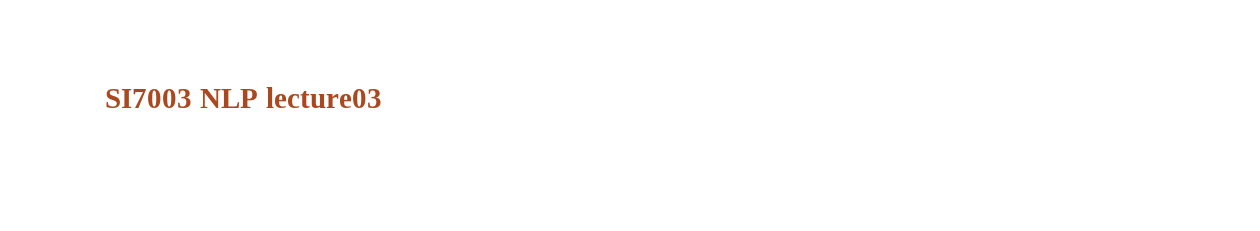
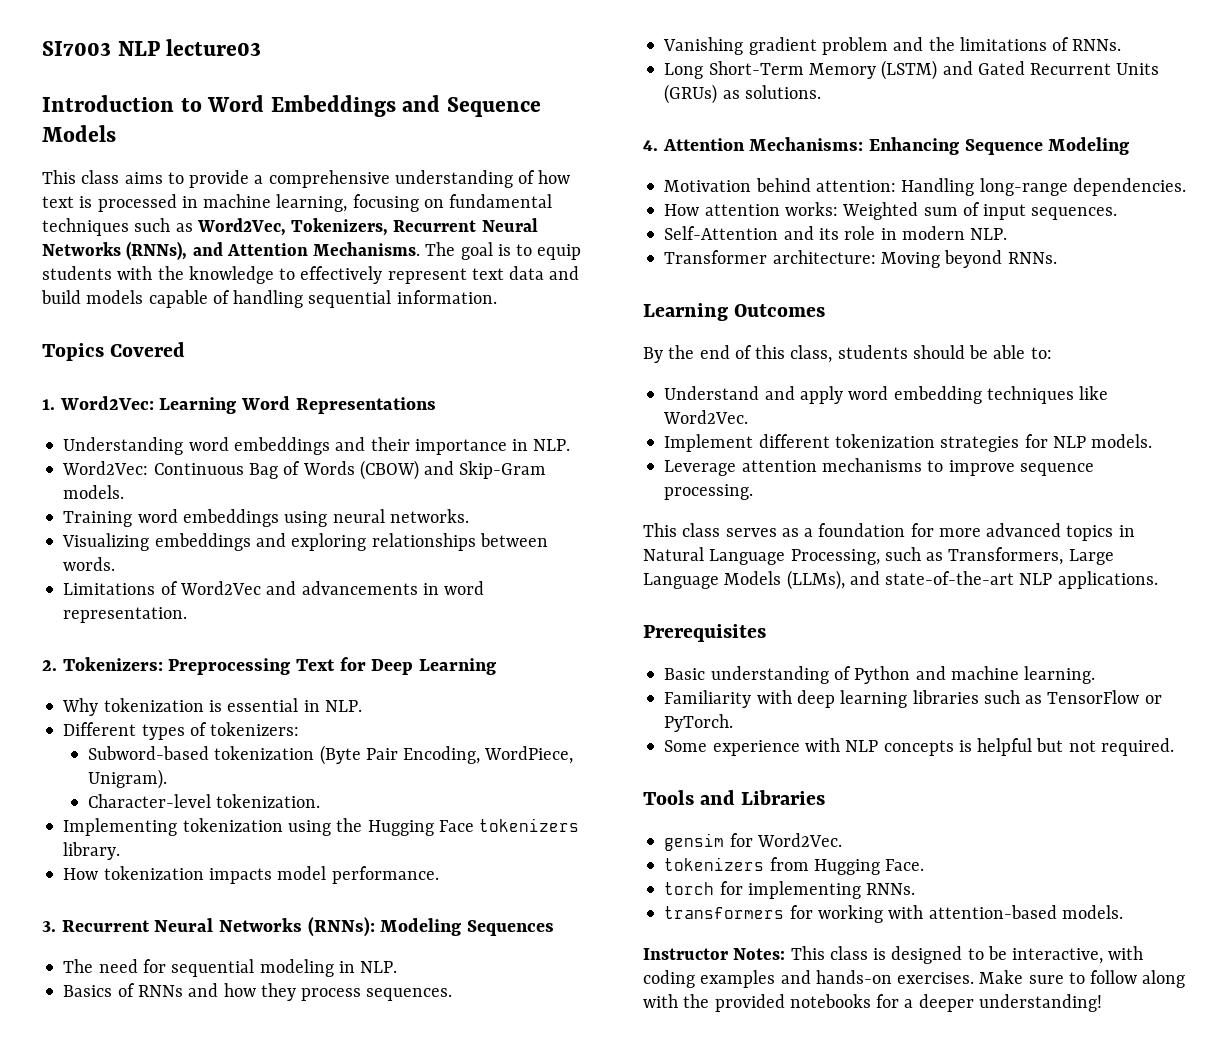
+ Introduction to Word Embeddings and Sequence Models
+ This class aims to provide a comprehensive understanding of how text is processed in machine learning, focusing on fundamental techniques such as Word2Vec, Tokenizers, Recurrent Neural Networks (RNNs), and Attention Mechanisms. The goal is to equip students with the knowledge to effectively represent text data and build models capable of handling sequential information.
+ Topics Covered
+ 1. Word2Vec: Learning Word Representations
+ Understanding word embeddings and their importance in NLP.
+ Word2Vec: Continuous Bag of Words (CBOW) and Skip-Gram models.
+ Training word embeddings using neural networks.
+ Visualizing embeddings and exploring relationships between words.
+ Limitations of Word2Vec and advancements in word representation.
+ 2. Tokenizers: Preprocessing Text for Deep Learning
+ Why tokenization is essential in NLP.
+ Different types of tokenizers:
+ Subword-based tokenization (Byte Pair Encoding, WordPiece, Unigram).
+ Character-level tokenization.
+ Implementing tokenization using the Hugging Face tokenizers library.
+ How tokenization impacts model performance.
+ 3. Recurrent Neural Networks (RNNs): Modeling Sequences
+ The need for sequential modeling in NLP.
+ Basics of RNNs and how they process sequences.
+ Vanishing gradient problem and the limitations of RNNs.
+ Long Short-Term Memory (LSTM) and Gated Recurrent Units (GRUs) as solutions.
+ 4. Attention Mechanisms: Enhancing Sequence Modeling
+ Motivation behind attention: Handling long-range dependencies.
+ How attention works: Weighted sum of input sequences.
+ Self-Attention and its role in modern NLP.
+ Transformer architecture: Moving beyond RNNs.
+ Learning Outcomes
+ By the end of this class, students should be able to:
+ Understand and apply word embedding techniques like Word2Vec.
+ Implement different tokenization strategies for NLP models.
+ Leverage attention mechanisms to improve sequence processing.
+ This class serves as a foundation for more advanced topics in Natural Language Processing, such as Transformers, Large Language Models (LLMs), and state-of-the-art NLP applications.
+ Prerequisites
+ Basic understanding of Python and machine learning.
+ Familiarity with deep learning libraries such as TensorFlow or PyTorch.
+ Some experience with NLP concepts is helpful but not required.
+ Tools and Libraries
+ gensim for Word2Vec.
+ tokenizers from Hugging Face.
+ torch for implementing RNNs.
+ transformers for working with attention-based models.
+ Instructor Notes: This class is designed to be interactive, with coding examples and hands-on exercises. Make sure to follow along with the provided notebooks for a deeper understanding!

